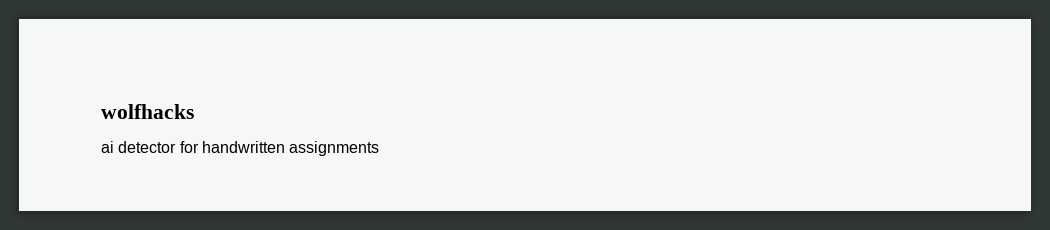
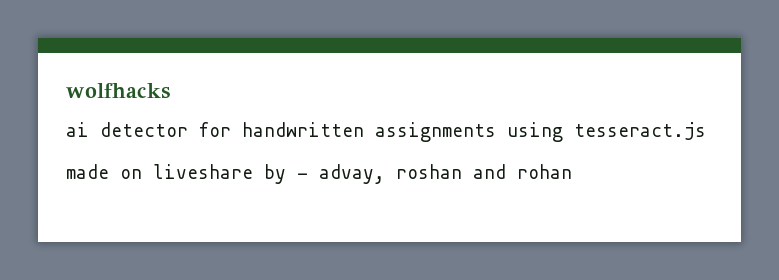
- ai detector for handwritten assignments
+ ai detector for handwritten assignments using tesseract.js
+ made on liveshare by - advay, roshan and rohan

